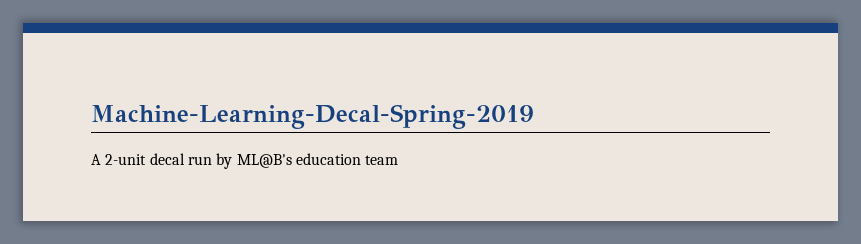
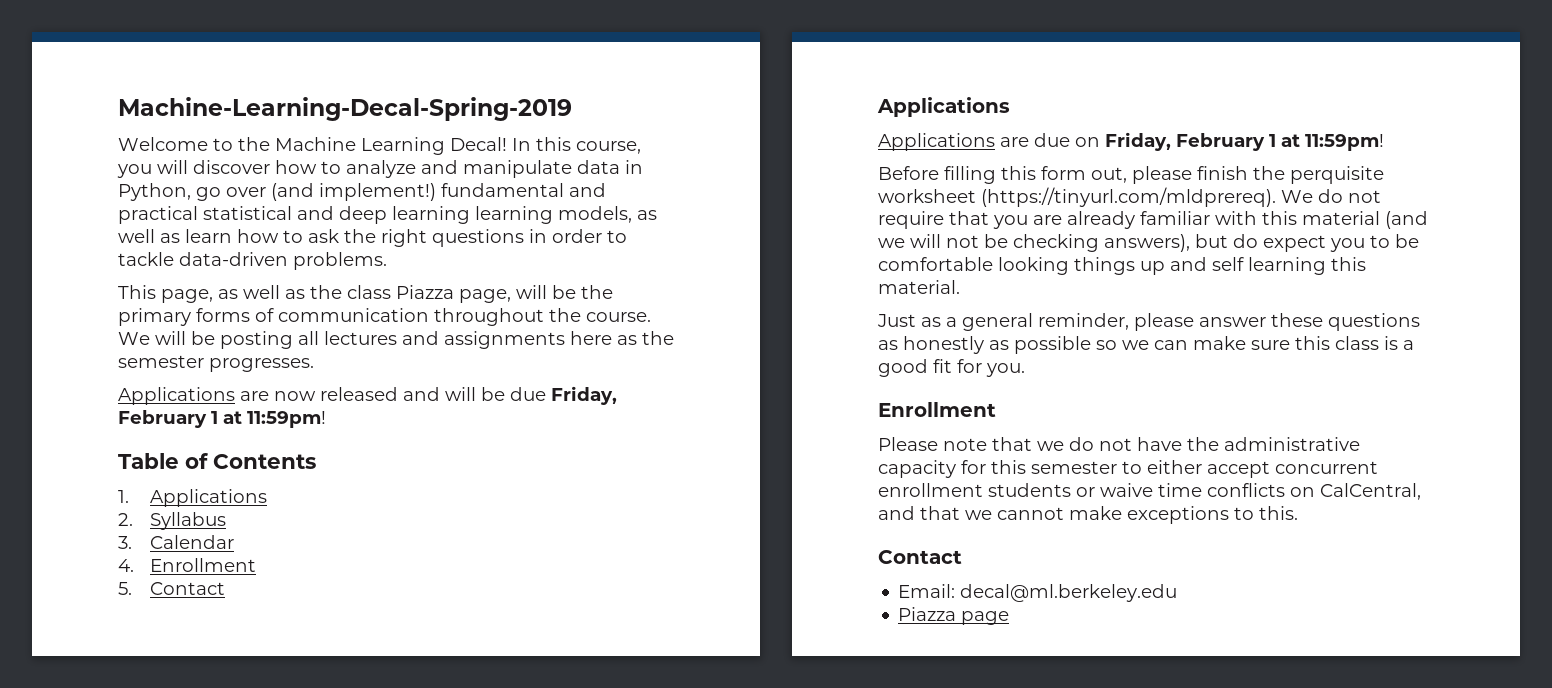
- A 2-unit decal run by ML@B's education team
+ Welcome to the Machine Learning Decal! In this course, you will discover how to analyze and manipulate data in Python, go over (and implement!) fundamental and practical statistical and deep learning learning models, as well as learn how to ask the right questions in order to tackle data-driven problems.
+ This page, as well as the class Piazza page, will be the primary forms of communication throughout the course. We will be posting all lectures and assignments here as the semester progresses.
+ Applications are now released and will be due Friday, February 1 at 11:59pm!
+ Table of Contents
+ 1. Applications
+ 2. Syllabus
+ 3. Calendar
+ 4. Enrollment
+ 5. Contact
+ Applications
+ Applications are due on Friday, February 1 at 11:59pm!
+ Before filling this form out, please finish the perquisite worksheet (https://tinyurl.com/mldprereq). We do not require that you are already familiar with this material (and we will not be checking answers), but do expect you to be comfortable looking things up and self learning this material.
+ Just as a general reminder, please answer these questions as honestly as possible so we can make sure this class is a good fit for you.
+ Enrollment
+ Please note that we do not have the administrative capacity for this semester to either accept concurrent enrollment students or waive time conflicts on CalCentral, and that we cannot make exceptions to this.
+ Contact
+ Email: decal@ml.berkeley.edu
+ Piazza page

